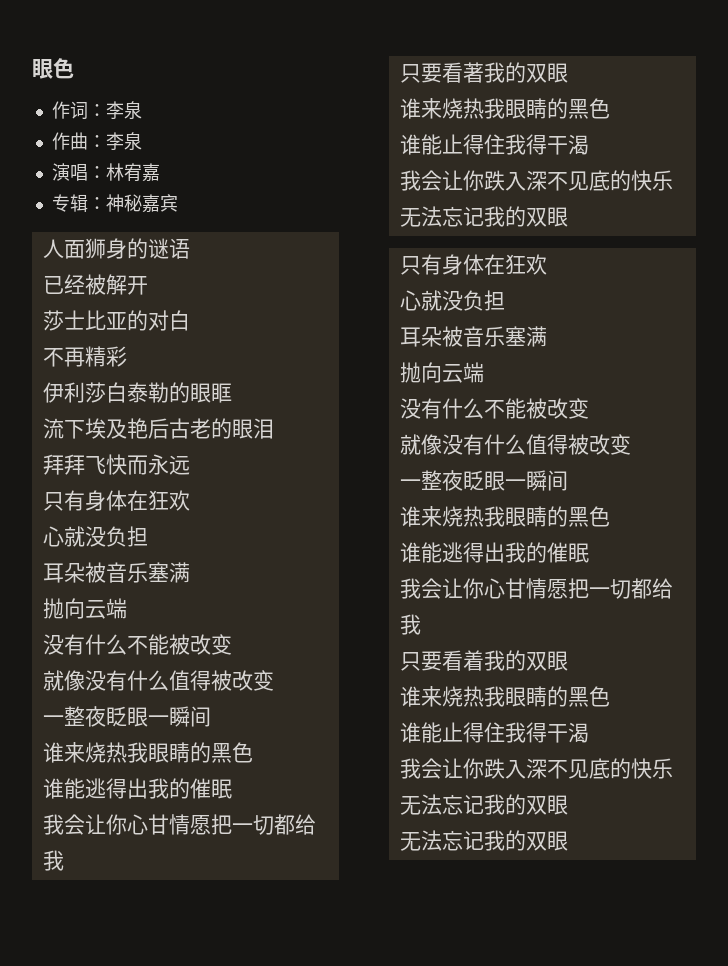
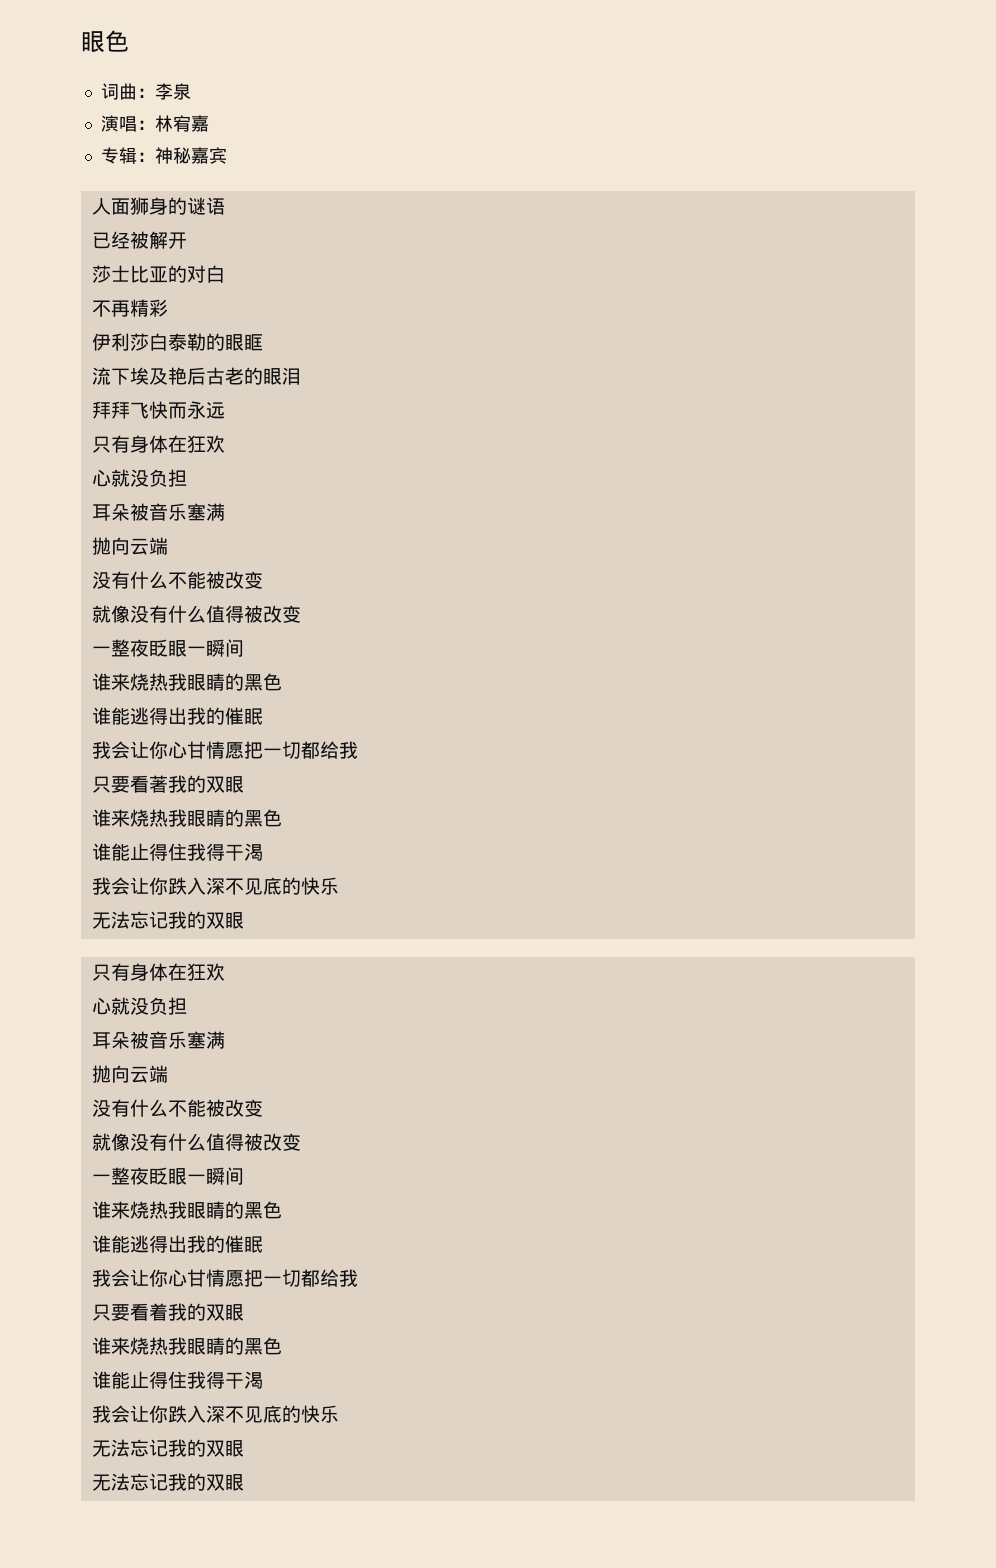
- 作词：李泉
- 作曲：李泉
+ 词曲：李泉

